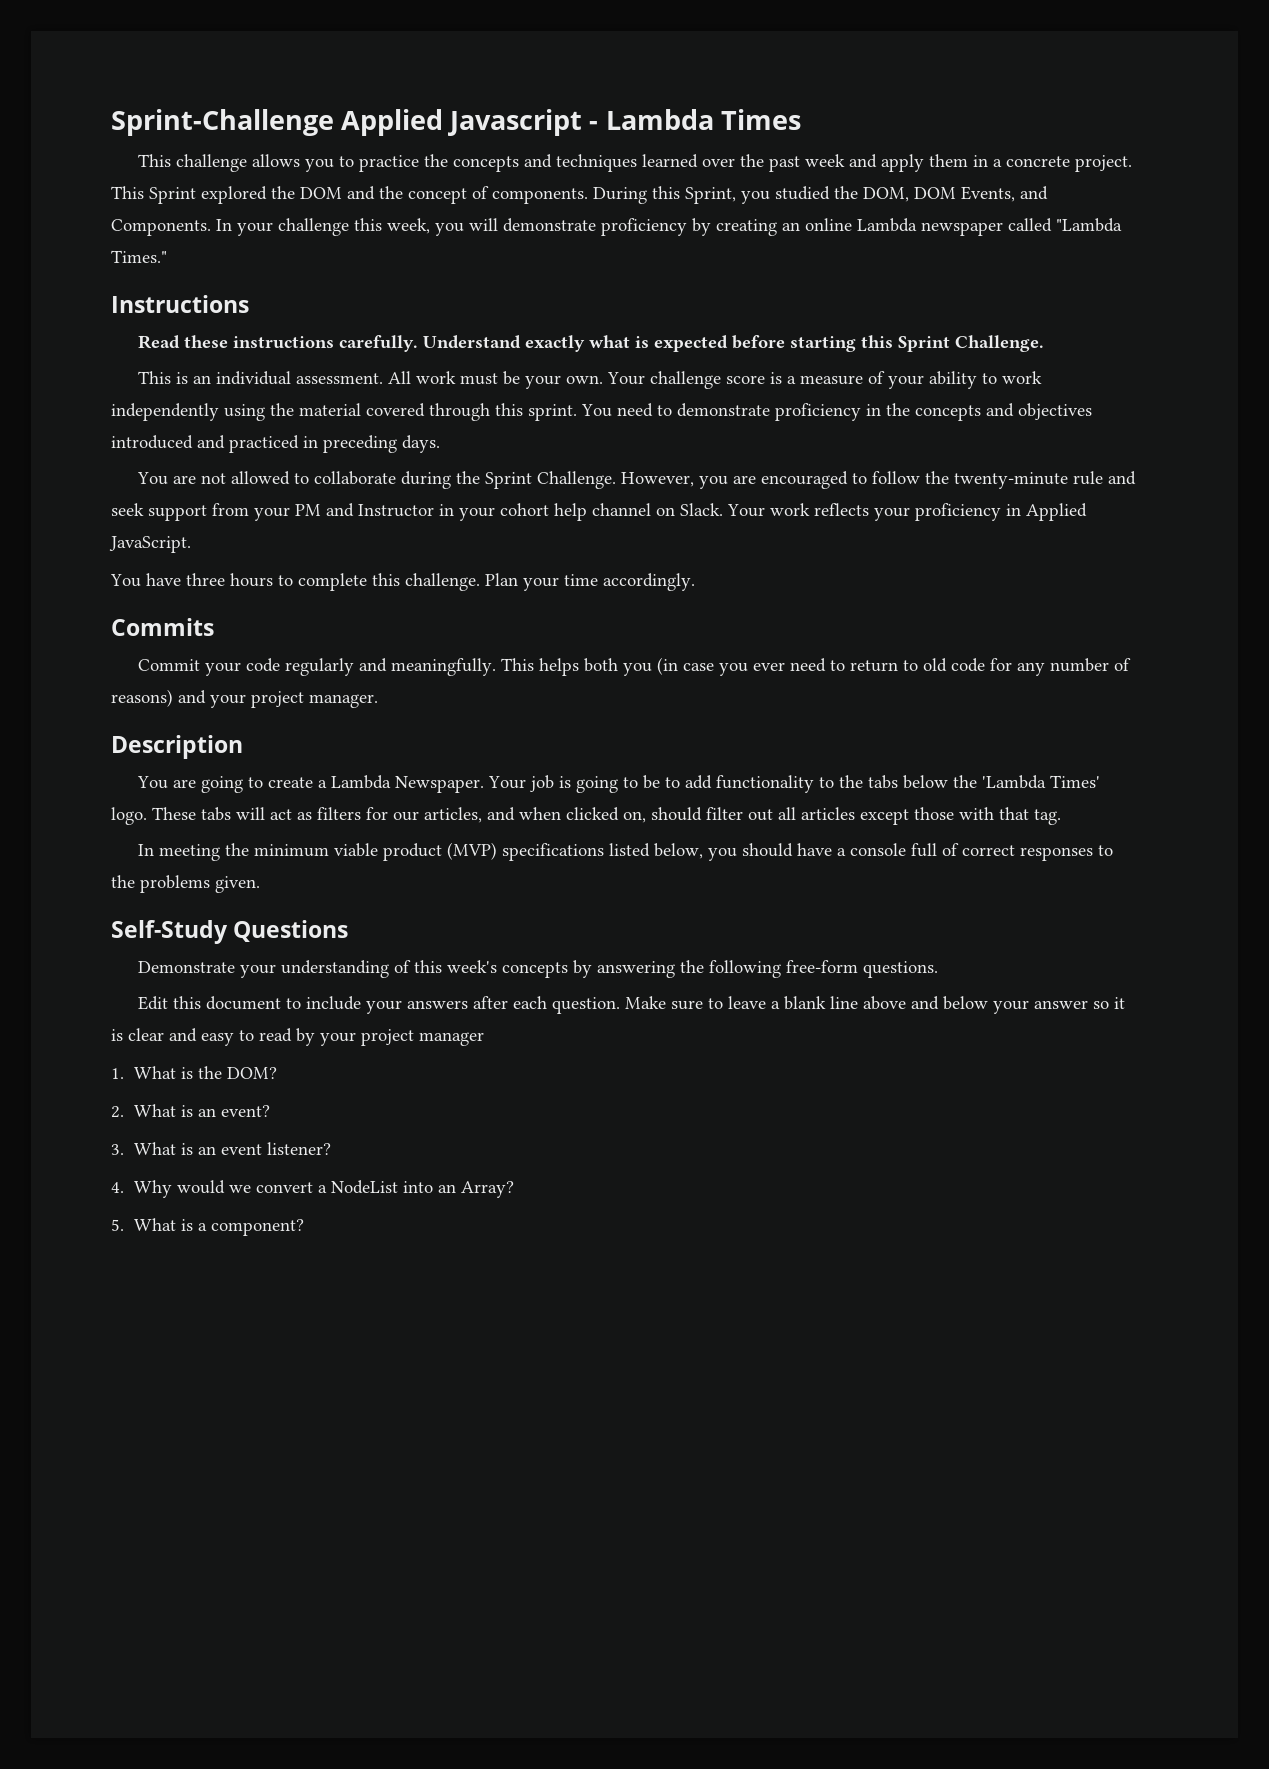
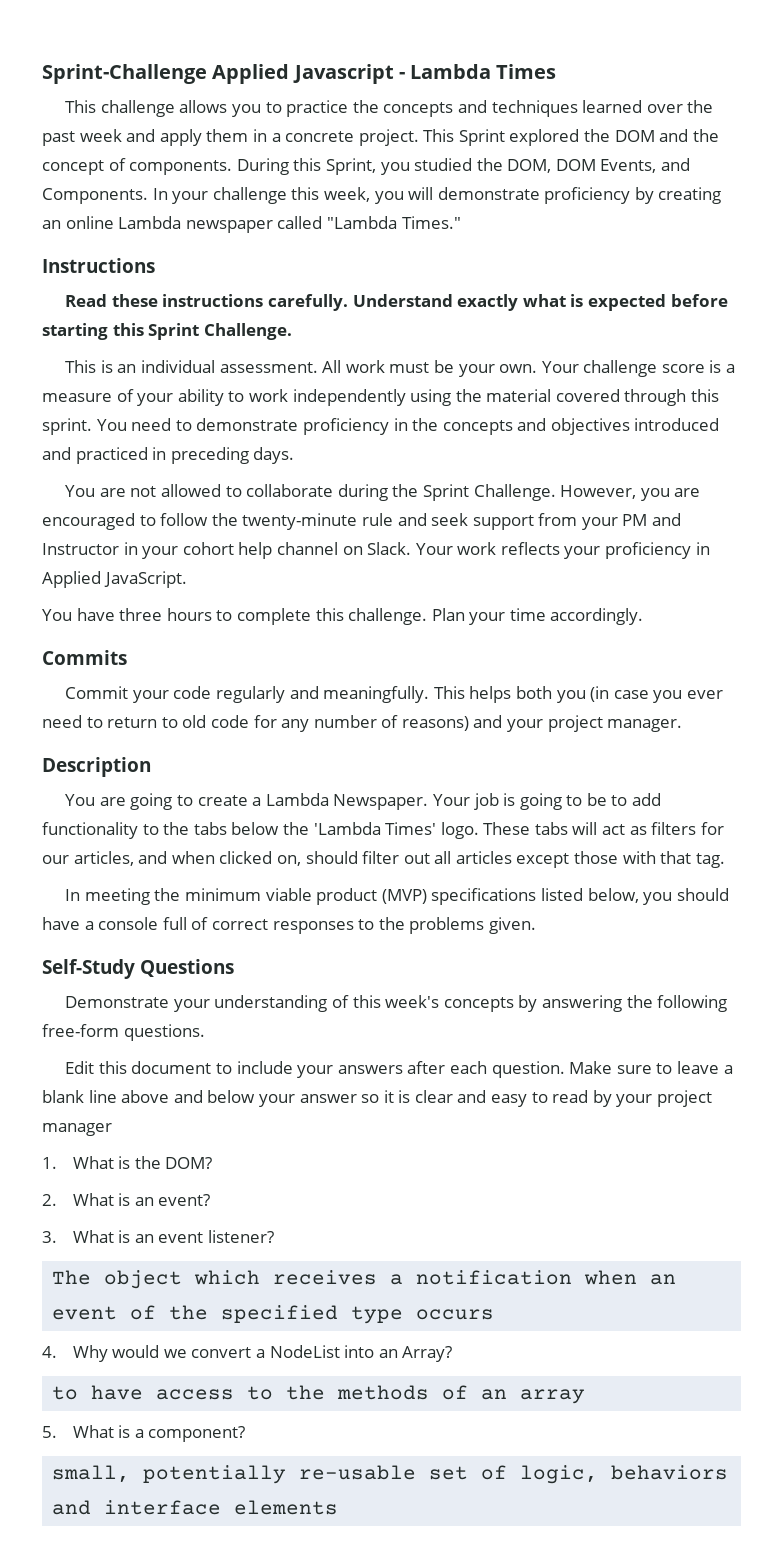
+ The object which receives a notification when an event of the specified type occurs
+ to have access to the methods of an array
+ small, potentially re-usable set of logic, behaviors and interface elements

